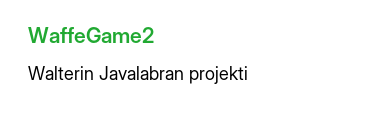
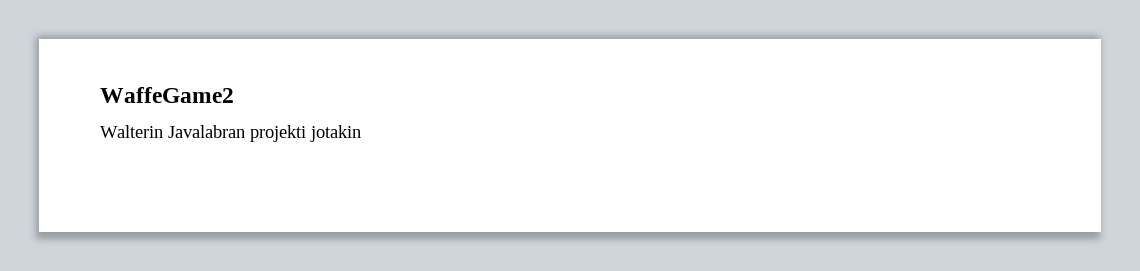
- Walterin Javalabran projekti
+ Walterin Javalabran projekti jotakin

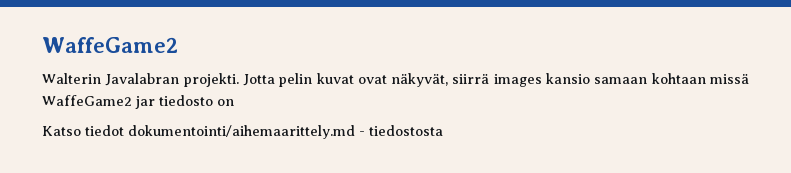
- Walterin Javalabran projekti jotakin
+ Walterin Javalabran projekti. Jotta pelin kuvat ovat näkyvät, siirrä images kansio samaan kohtaan missä WaffeGame2 jar tiedosto on
+ Katso tiedot dokumentointi/aihemaarittely.md - tiedostosta

